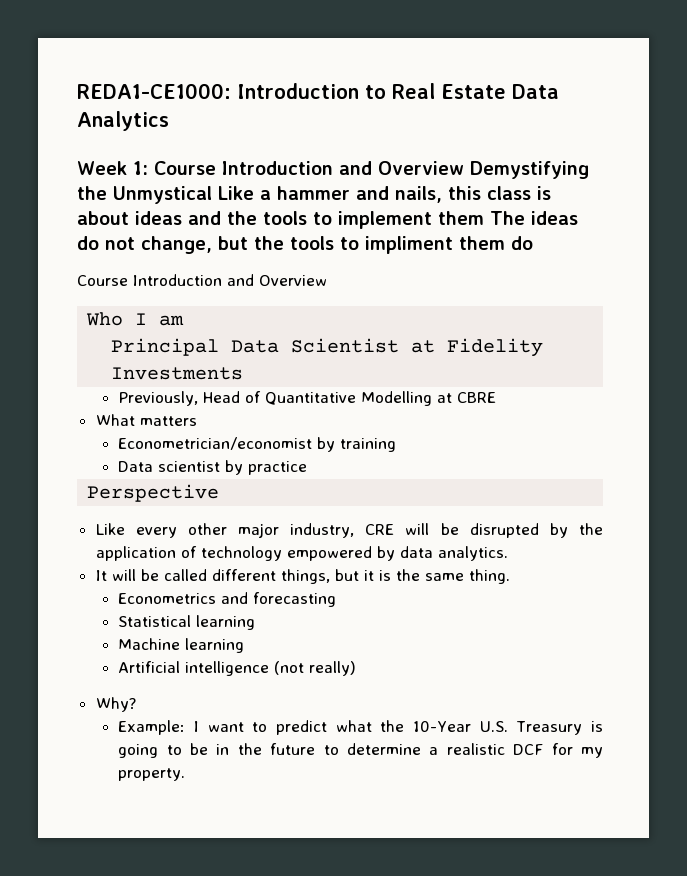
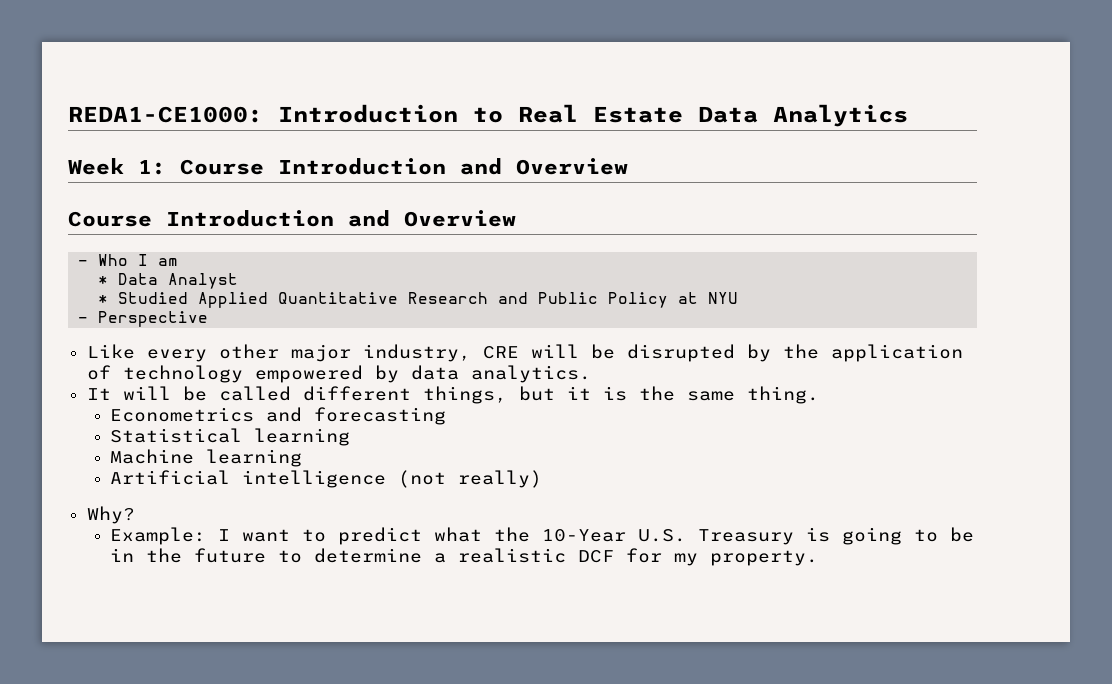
- Week 1: Course Introduction and Overview Demystifying the Unmystical Like a hammer and nails, this class is about ideas and the tools to implement them The ideas do not change, but the tools to impliment them do
+ Week 1: Course Introduction and Overview
  Course Introduction and Overview
- Who I am
+ - Who I am
- Principal Data Scientist at Fidelity Investments
- Previously, Head of Quantitative Modelling at CBRE
- What matters
- Econometrician/economist by training
- Data scientist by practice
- Perspective
+ * Data Analyst
+ * Studied Applied Quantitative Research and Public Policy at NYU
+ - Perspective

